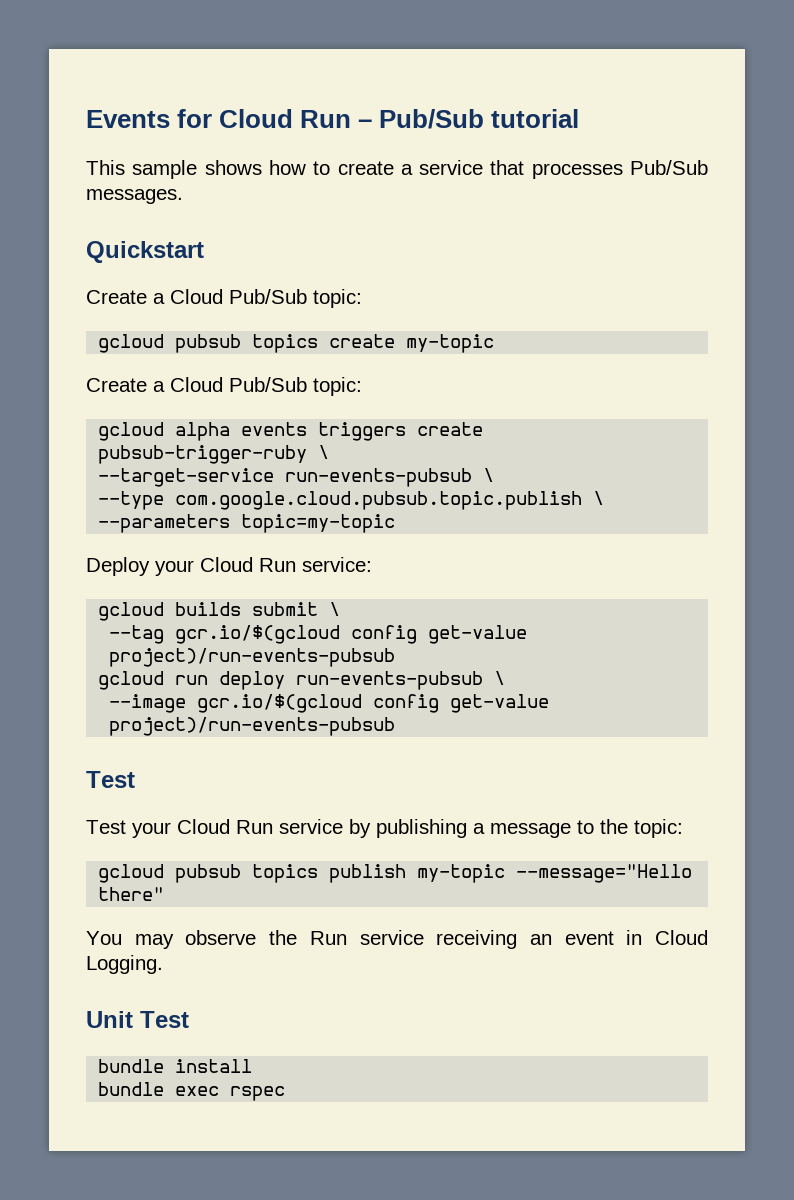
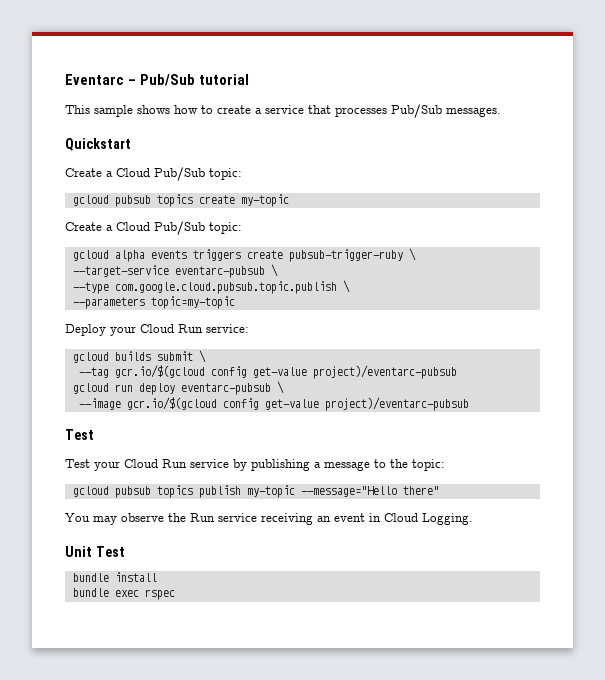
- Events for Cloud Run – Pub/Sub tutorial
+ Eventarc – Pub/Sub tutorial
- --target-service run-events-pubsub \
+ --target-service eventarc-pubsub \
- --tag gcr.io/$(gcloud config get-value project)/run-events-pubsub
+ --tag gcr.io/$(gcloud config get-value project)/eventarc-pubsub
- gcloud run deploy run-events-pubsub \
+ gcloud run deploy eventarc-pubsub \
- --image gcr.io/$(gcloud config get-value project)/run-events-pubsub
+ --image gcr.io/$(gcloud config get-value project)/eventarc-pubsub

